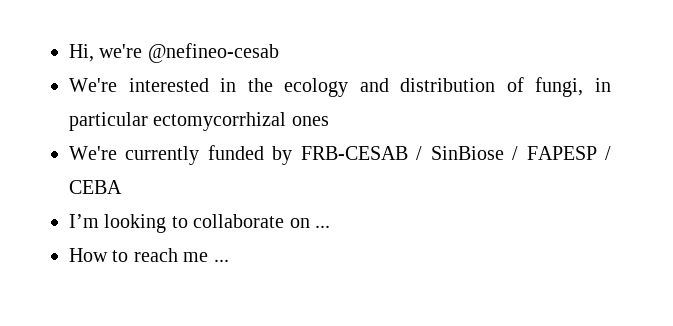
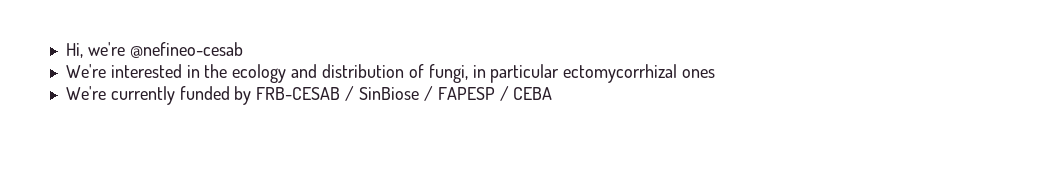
- I’m looking to collaborate on ...
- How to reach me ...

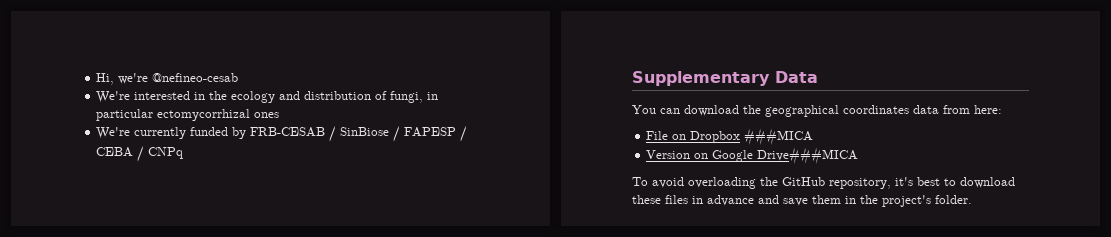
- We're currently funded by FRB-CESAB / SinBiose / FAPESP / CEBA
+ We're currently funded by FRB-CESAB / SinBiose / FAPESP / CEBA / CNPq
+ Supplementary Data
+ You can download the geographical coordinates data from here:
+ File on Dropbox ###MICA
+ Version on Google Drive###MICA
+ To avoid overloading the GitHub repository, it's best to download these files in advance and save them in the project's folder.

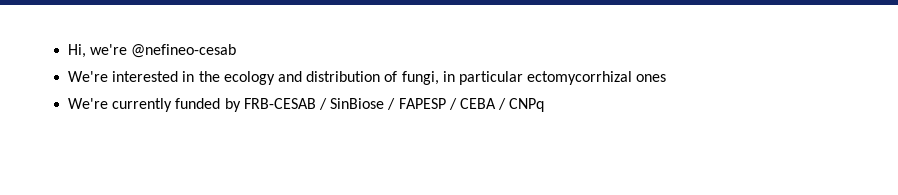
- Supplementary Data
- You can download the geographical coordinates data from here:
- File on Dropbox ###MICA
- Version on Google Drive###MICA
- To avoid overloading the GitHub repository, it's best to download these files in advance and save them in the project's folder.

